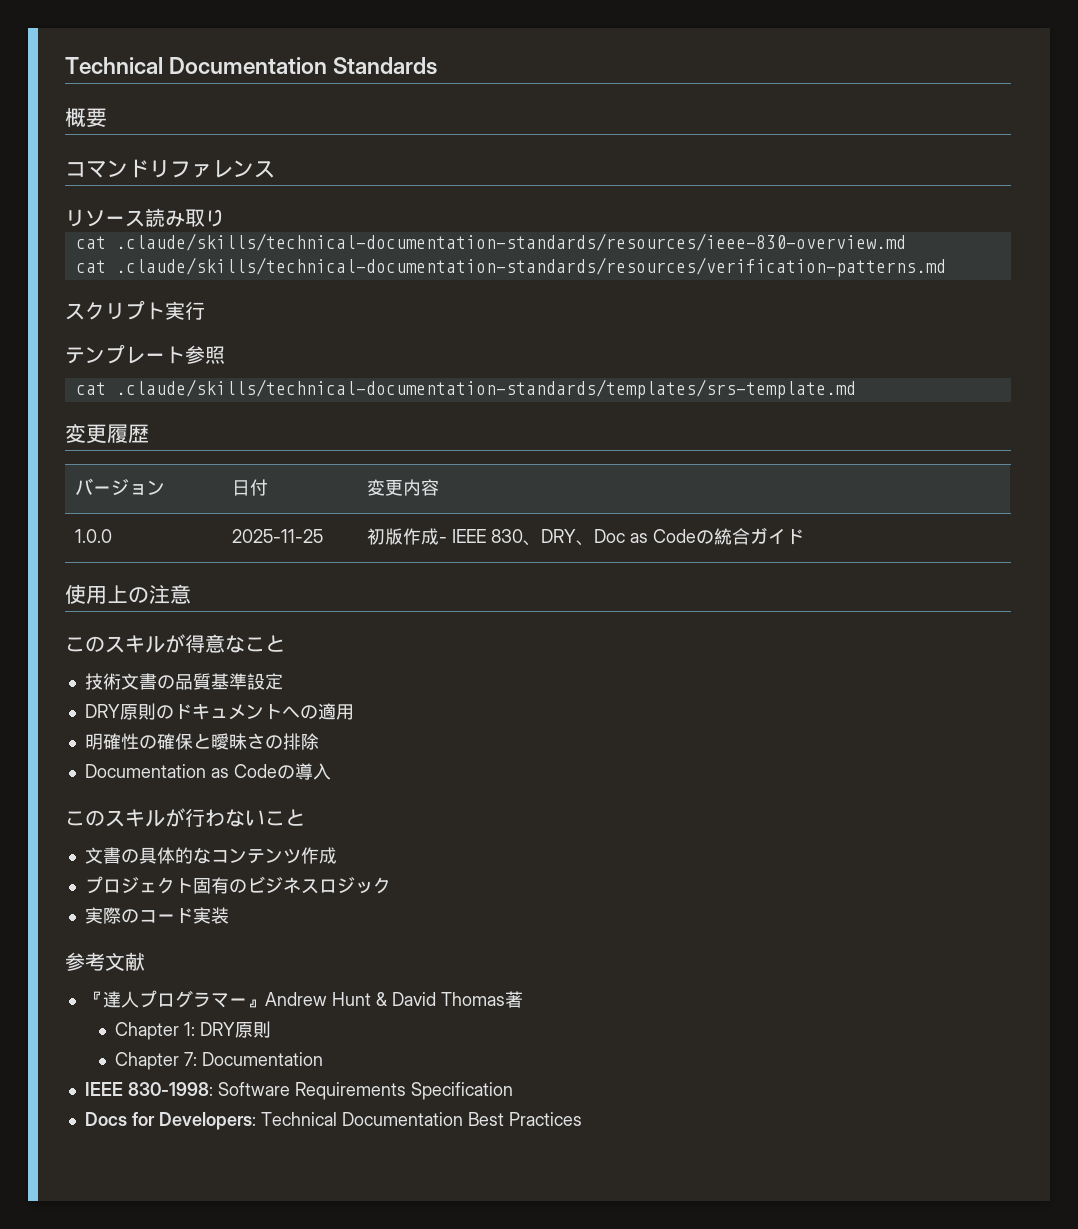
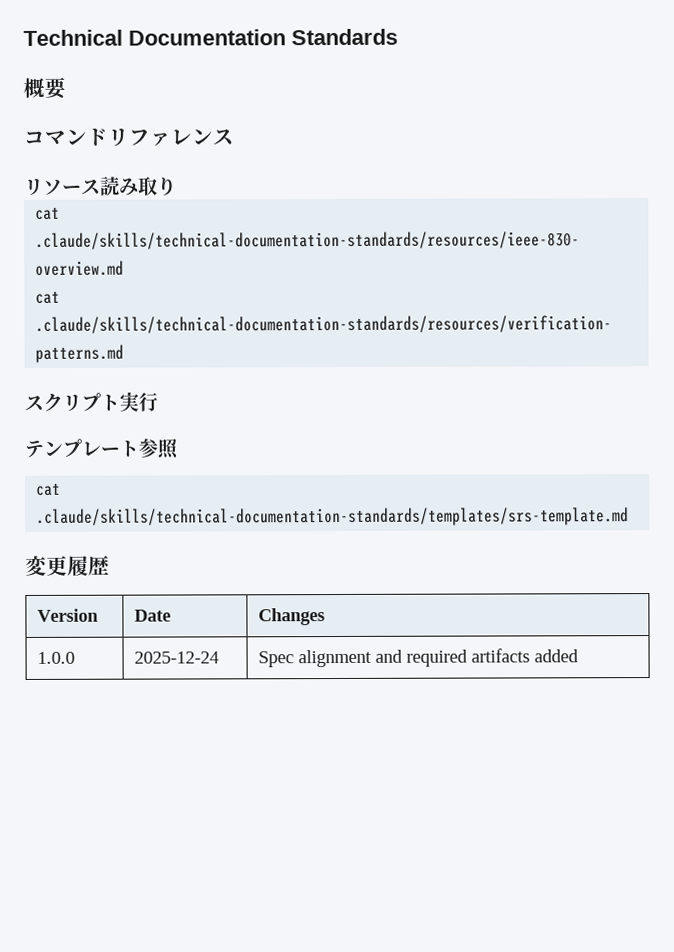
- バージョン | 日付 | 変更内容
- 1.0.0 | 2025-11-25 | 初版作成- IEEE 830、DRY、Doc as Codeの統合ガイド
- 使用上の注意
- このスキルが得意なこと
- 技術文書の品質基準設定
- DRY原則のドキュメントへの適用
- 明確性の確保と曖昧さの排除
- Documentation as Codeの導入
- このスキルが行わないこと
- 文書の具体的なコンテンツ作成
- プロジェクト固有のビジネスロジック
- 実際のコード実装
- 参考文献
- 『達人プログラマー』Andrew Hunt & David Thomas著
- Chapter 1: DRY原則
- Chapter 7: Documentation
- IEEE 830-1998: Software Requirements Specification
- Docs for Developers: Technical Documentation Best Practices
+ Version | Date | Changes
+ 1.0.0 | 2025-12-24 | Spec alignment and required artifacts added

